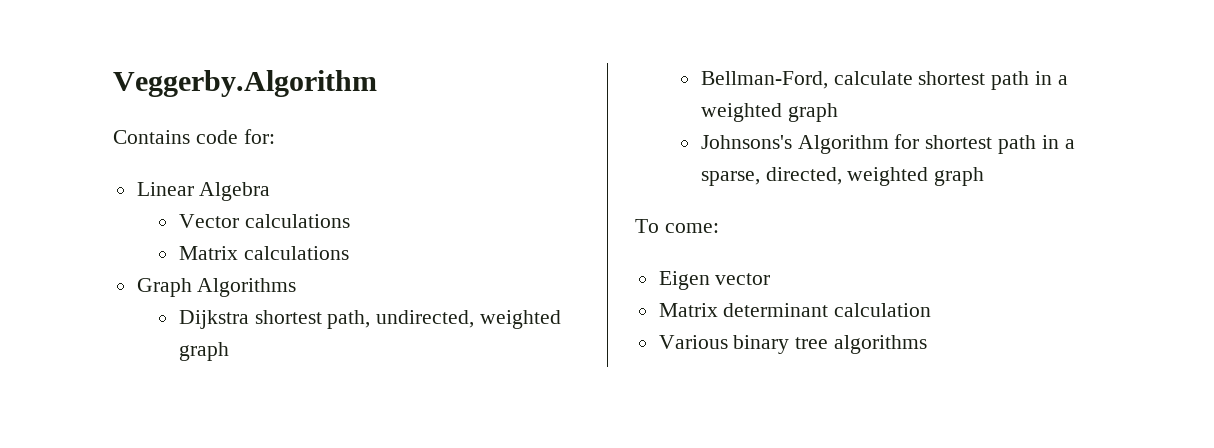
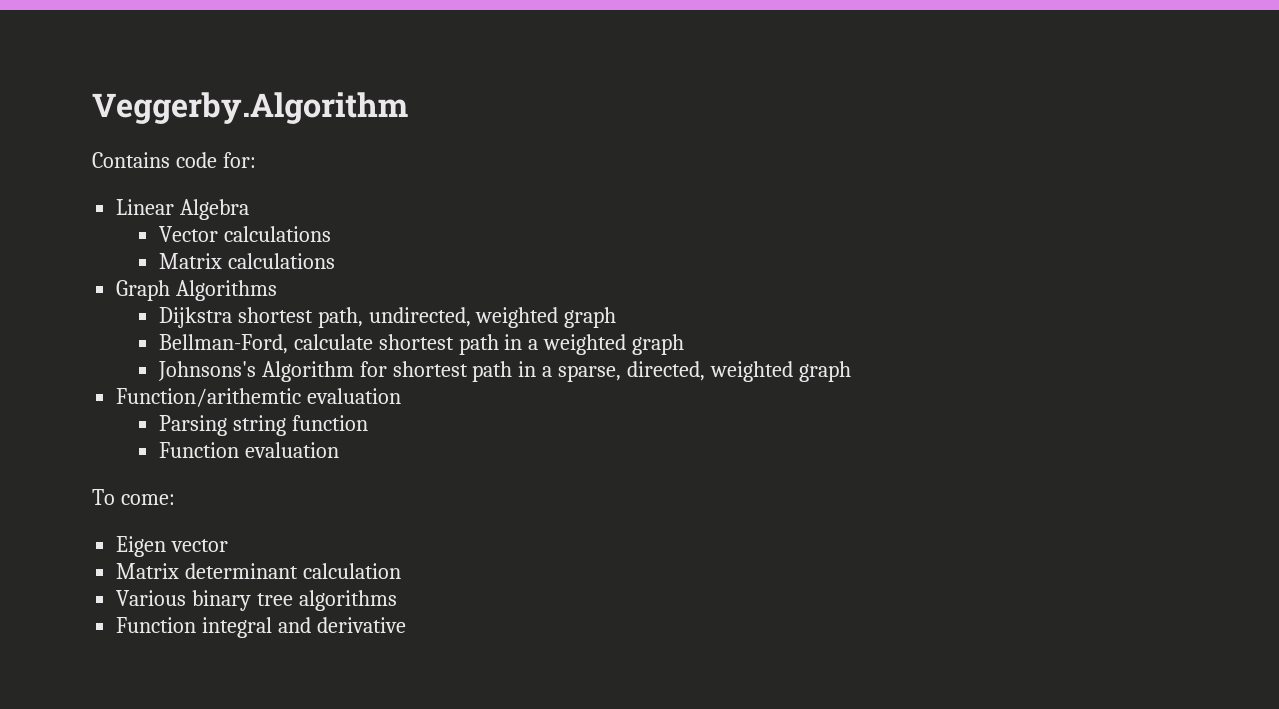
+ Function/arithemtic evaluation
+ Parsing string function
+ Function evaluation
+ Function integral and derivative

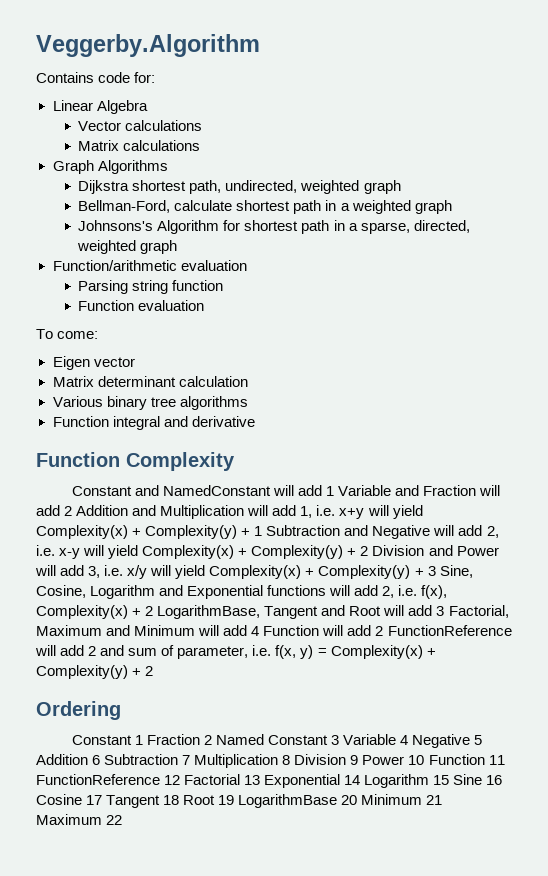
- Function/arithemtic evaluation
+ Function/arithmetic evaluation
+ Function Complexity
+ Constant and NamedConstant will add 1 Variable and Fraction will add 2 Addition and Multiplication will add 1, i.e. x+y will yield Complexity(x) + Complexity(y) + 1 Subtraction and Negative will add 2, i.e. x-y will yield Complexity(x) + Complexity(y) + 2 Division and Power will add 3, i.e. x/y will yield Complexity(x) + Complexity(y) + 3 Sine, Cosine, Logarithm and Exponential functions will add 2, i.e. f(x), Complexity(x) + 2 LogarithmBase, Tangent and Root will add 3 Factorial, Maximum and Minimum will add 4 Function will add 2 FunctionReference will add 2 and sum of parameter, i.e. f(x, y) = Complexity(x) + Complexity(y) + 2
+ Ordering
+ Constant 1 Fraction 2 Named Constant 3 Variable 4 Negative 5 Addition 6 Subtraction 7 Multiplication 8 Division 9 Power 10 Function 11 FunctionReference 12 Factorial 13 Exponential 14 Logarithm 15 Sine 16 Cosine 17 Tangent 18 Root 19 LogarithmBase 20 Minimum 21 Maximum 22

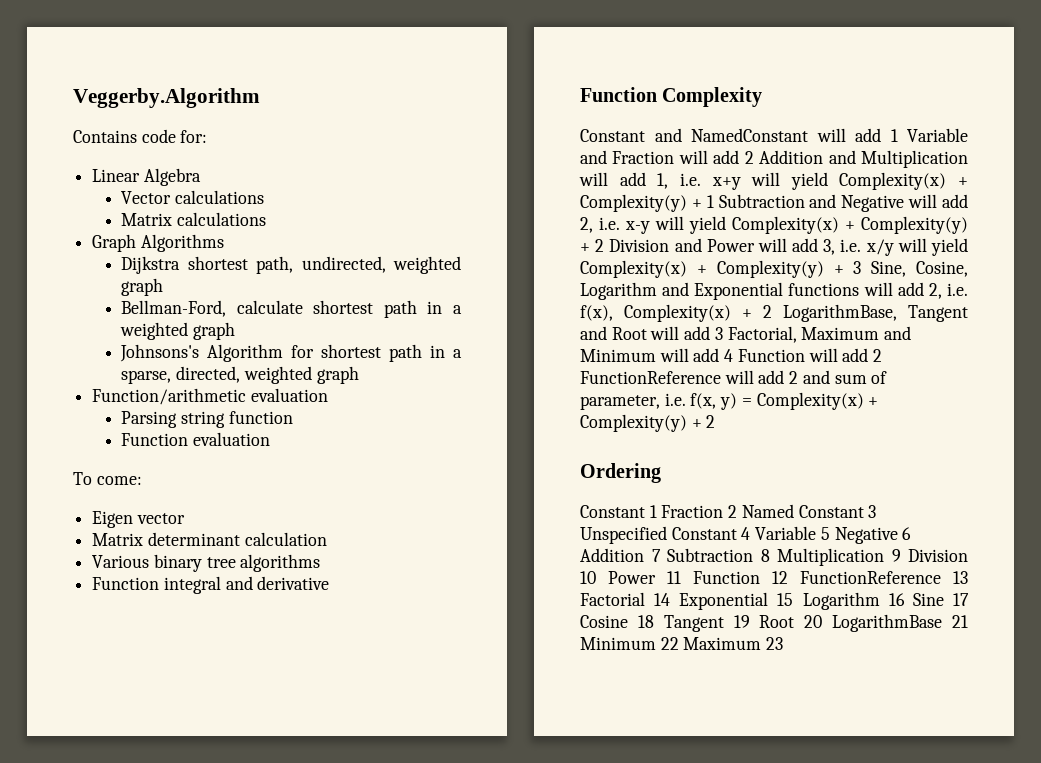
- Constant 1 Fraction 2 Named Constant 3 Variable 4 Negative 5 Addition 6 Subtraction 7 Multiplication 8 Division 9 Power 10 Function 11 FunctionReference 12 Factorial 13 Exponential 14 Logarithm 15 Sine 16 Cosine 17 Tangent 18 Root 19 LogarithmBase 20 Minimum 21 Maximum 22
+ Constant 1 Fraction 2 Named Constant 3 Unspecified Constant 4 Variable 5 Negative 6 Addition 7 Subtraction 8 Multiplication 9 Division 10 Power 11 Function 12 FunctionReference 13 Factorial 14 Exponential 15 Logarithm 16 Sine 17 Cosine 18 Tangent 19 Root 20 LogarithmBase 21 Minimum 22 Maximum 23

